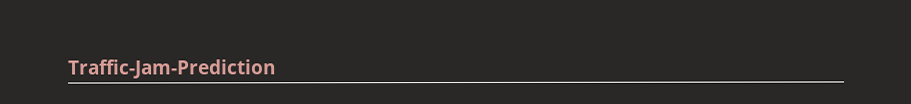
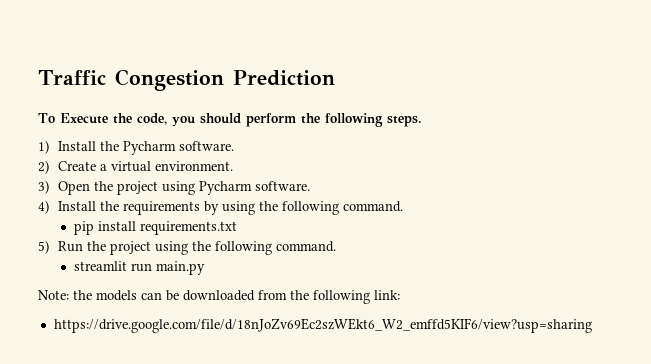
- Traffic-Jam-Prediction
+ Traffic Congestion Prediction
+ To Execute the code, you should perform the following steps.
+ 1) Install the Pycharm software.
+ 2) Create a virtual environment.
+ 3) Open the project using Pycharm software.
+ 4) Install the requirements by using the following command.
+ pip install requirements.txt
+ 5) Run the project using the following command.
+ streamlit run main.py
+ Note: the models can be downloaded from the following link:
+ https://drive.google.com/file/d/18nJoZv69Ec2szWEkt6_W2_emffd5KIF6/view?usp=sharing

